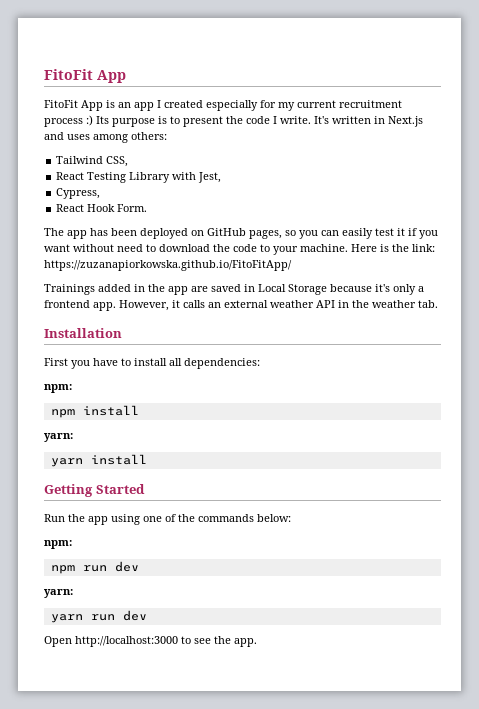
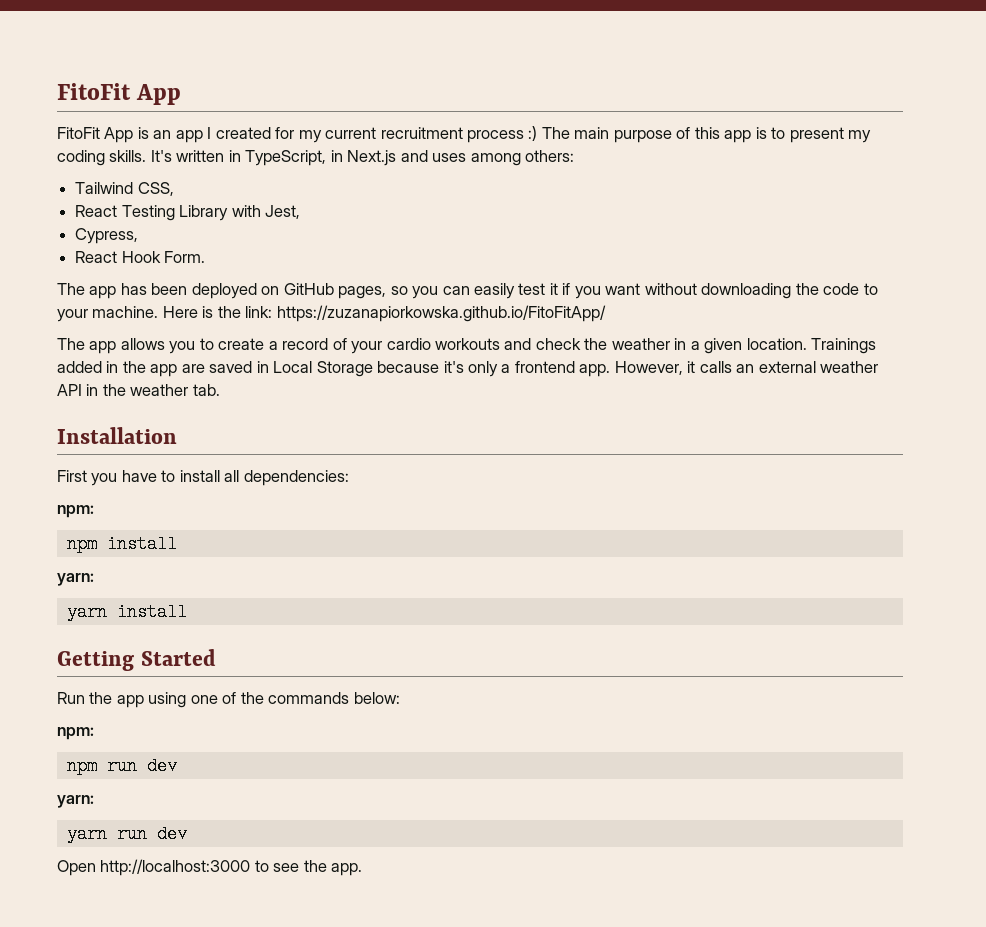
- FitoFit App is an app I created especially for my current recruitment process :) Its purpose is to present the code I write.
+ FitoFit App is an app I created for my current recruitment process :) The main purpose of this app is to present my coding skills.
- It's written in Next.js and uses among others:
+ It's written in TypeScript, in Next.js and uses among others:
- The app has been deployed on GitHub pages, so you can easily test it if you want without need to download the code to your machine.
+ The app has been deployed on GitHub pages, so you can easily test it if you want without downloading the code to your machine.
+ The app allows you to create a record of your cardio workouts and check the weather in a given location.

